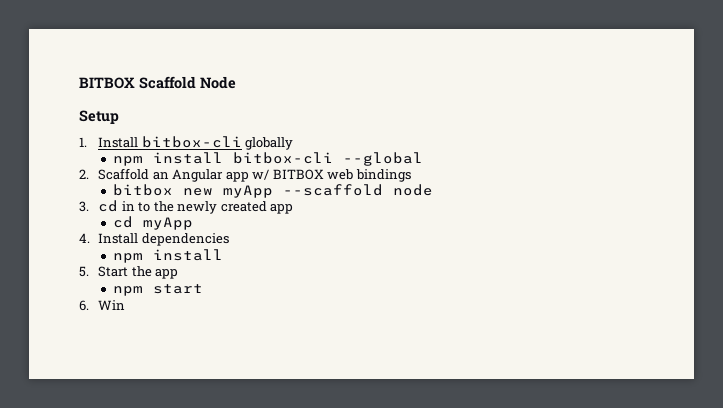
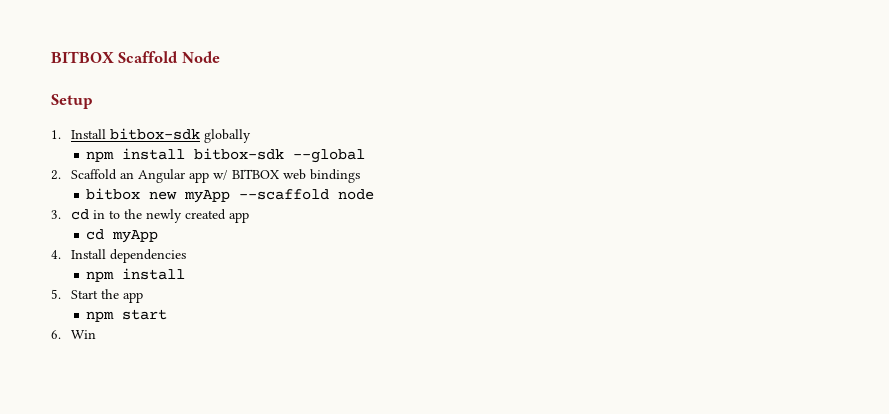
- 1. Install bitbox-cli globally
+ 1. Install bitbox-sdk globally
- npm install bitbox-cli --global
+ npm install bitbox-sdk --global

